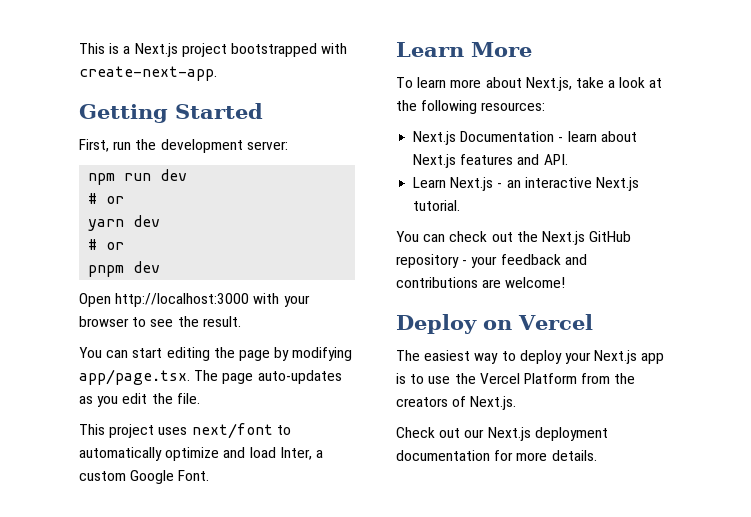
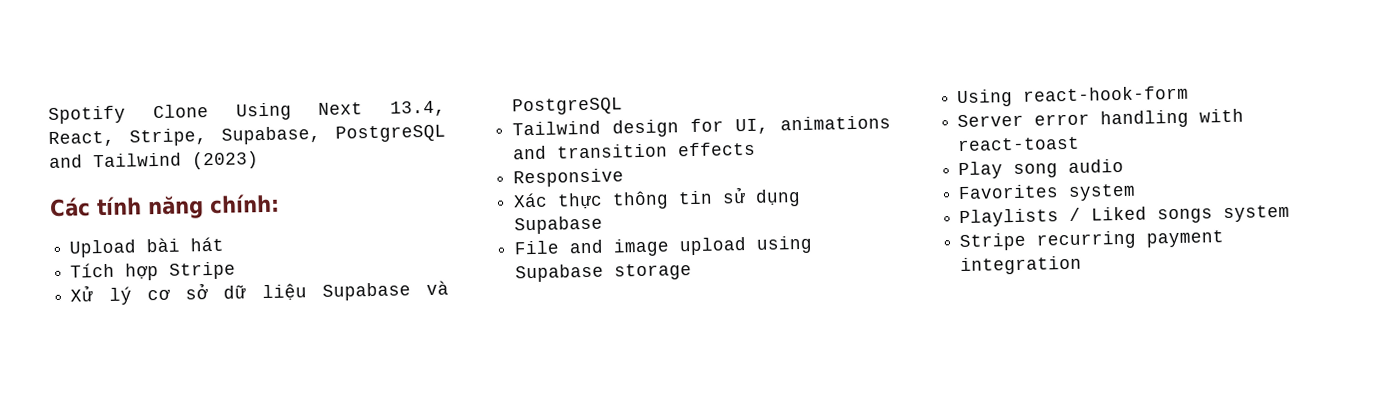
- This is a Next.js project bootstrapped with create-next-app.
- Getting Started
- First, run the development server:
- npm run dev
- # or
- yarn dev
- # or
- pnpm dev
- Open http://localhost:3000 with your browser to see the result.
- You can start editing the page by modifying app/page.tsx. The page auto-updates as you edit the file.
- This project uses next/font to automatically optimize and load Inter, a custom Google Font.
- Learn More
- To learn more about Next.js, take a look at the following resources:
- Next.js Documentation - learn about Next.js features and API.
- Learn Next.js - an interactive Next.js tutorial.
- You can check out the Next.js GitHub repository - your feedback and contributions are welcome!
- Deploy on Vercel
- The easiest way to deploy your Next.js app is to use the Vercel Platform from the creators of Next.js.
- Check out our Next.js deployment documentation for more details.
+ Spotify Clone Using Next 13.4, React, Stripe, Supabase, PostgreSQL and Tailwind (2023)
+ Các tính năng chính:
+ Upload bài hát
+ Tích hợp Stripe
+ Xử lý cơ sở dữ liệu Supabase và PostgreSQL
+ Tailwind design for UI, animations and transition effects
+ Responsive
+ Xác thực thông tin sử dụng Supabase
+ File and image upload using Supabase storage
+ Using react-hook-form
+ Server error handling with react-toast
+ Play song audio
+ Favorites system
+ Playlists / Liked songs system
+ Stripe recurring payment integration

